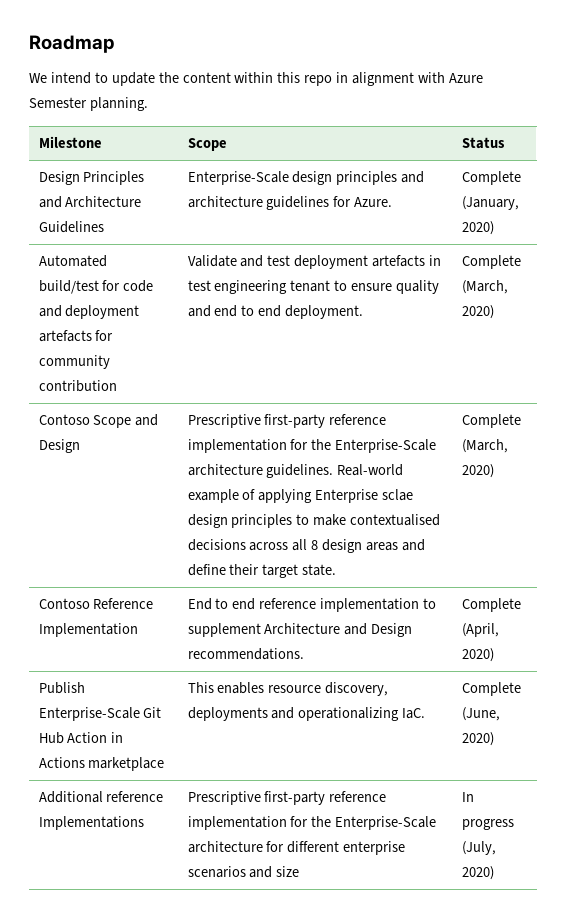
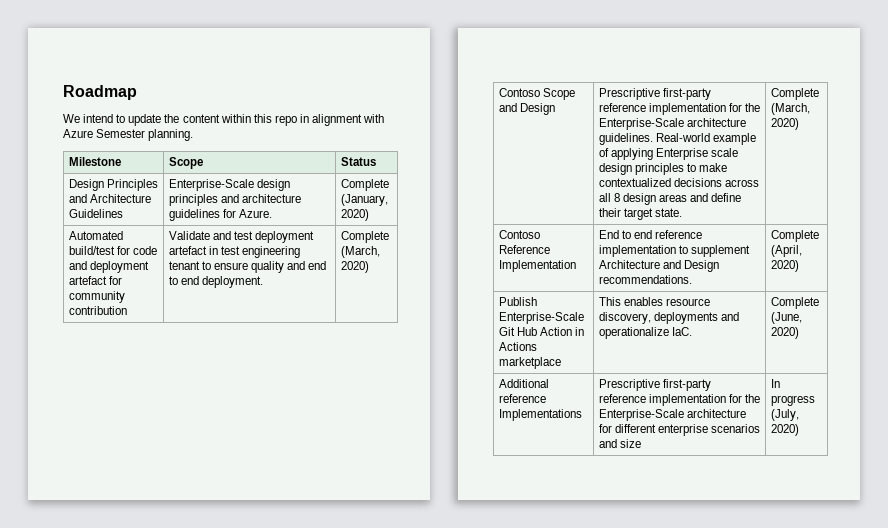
- Automated build/test for code and deployment artefacts for community contribution | Validate and test deployment artefacts in test engineering tenant to ensure quality and end to end deployment. | Complete (March, 2020)
+ Automated build/test for code and deployment artefact for community contribution | Validate and test deployment artefact in test engineering tenant to ensure quality and end to end deployment. | Complete (March, 2020)
- Contoso Scope and Design | Prescriptive first-party reference implementation for the Enterprise-Scale architecture guidelines. Real-world example of applying Enterprise sclae design principles to make contextualised decisions across all 8 design areas and define their target state. | Complete (March, 2020)
+ Contoso Scope and Design | Prescriptive first-party reference implementation for the Enterprise-Scale architecture guidelines. Real-world example of applying Enterprise scale design principles to make contextualized decisions across all 8 design areas and define their target state. | Complete (March, 2020)
- Publish Enterprise-Scale Git Hub Action in Actions marketplace | This enables resource discovery, deployments and operationalizing IaC. | Complete (June, 2020)
+ Publish Enterprise-Scale Git Hub Action in Actions marketplace | This enables resource discovery, deployments and operationalize IaC. | Complete (June, 2020)

